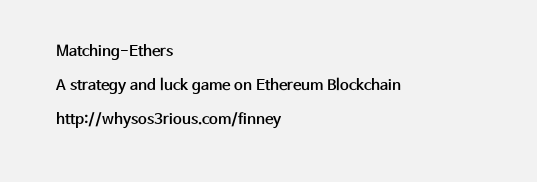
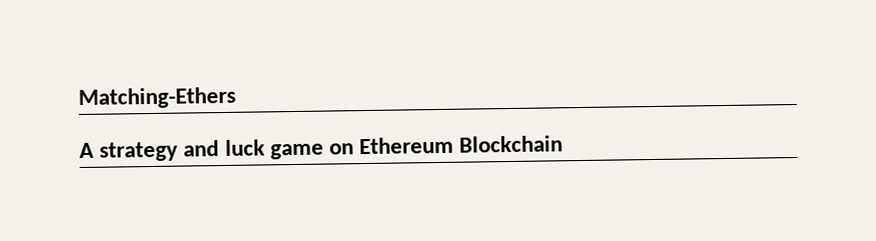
- http://whysos3rious.com/finney

